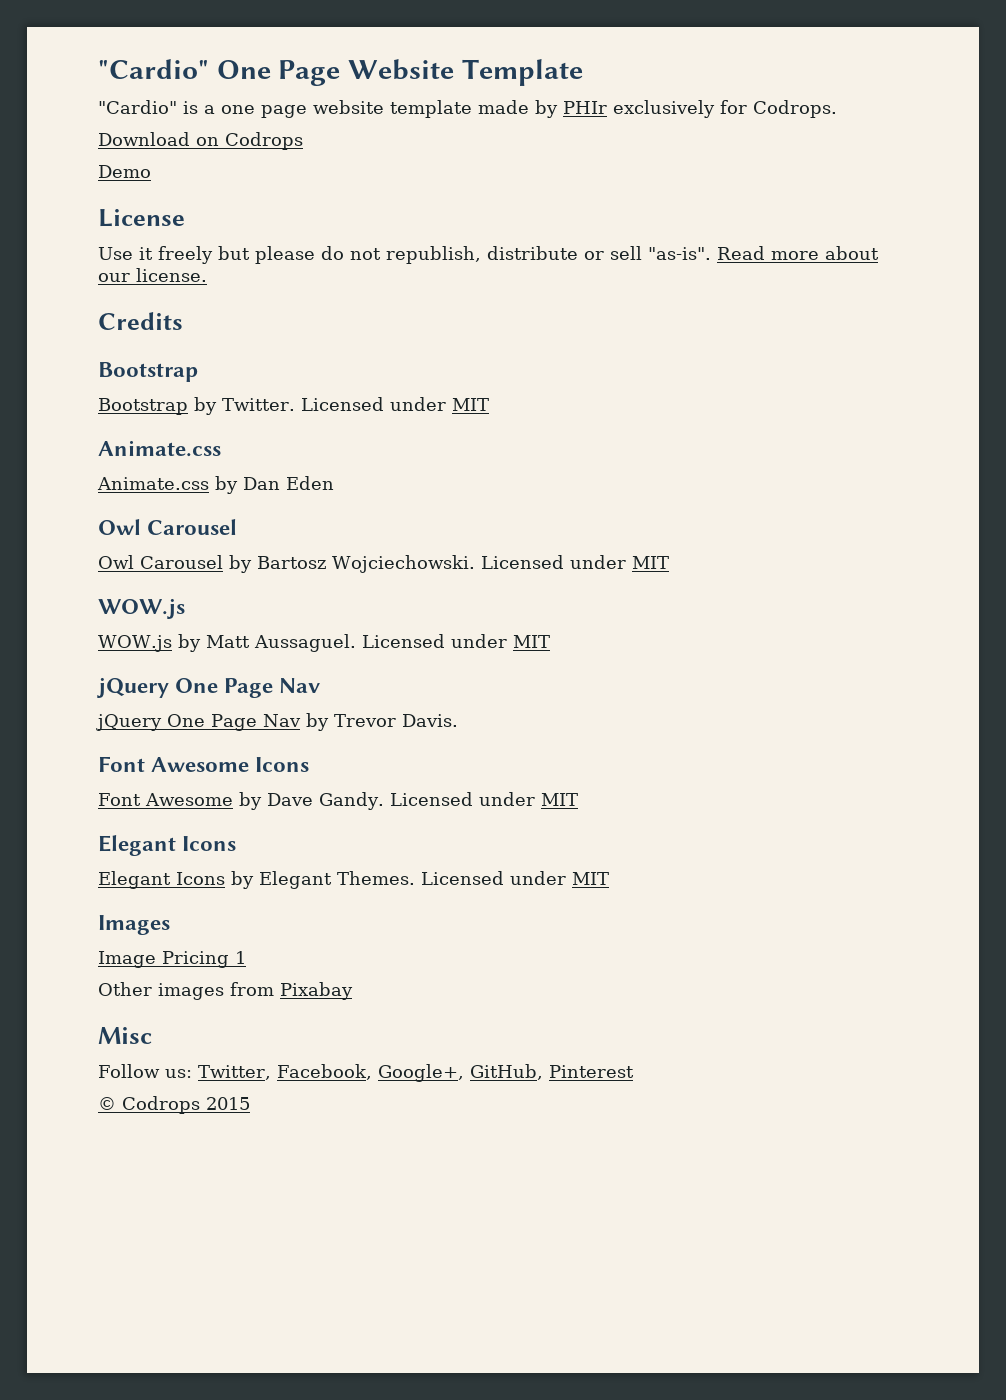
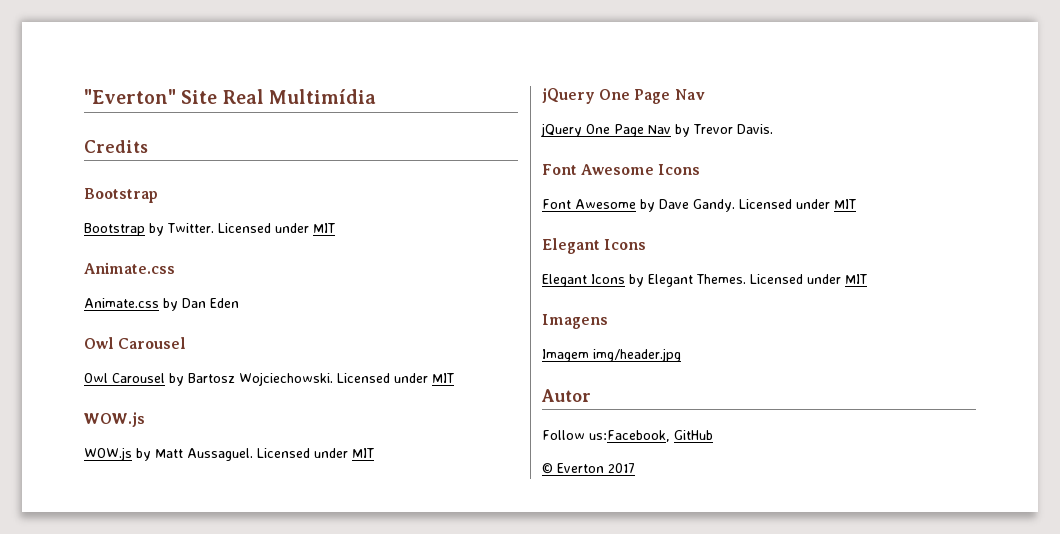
- "Cardio" One Page Website Template
- "Cardio" is a one page website template made by PHIr exclusively for Codrops.
- Download on Codrops
- Demo
- License
- Use it freely but please do not republish, distribute or sell "as-is". Read more about our license.
+ "Everton" Site Real Multimídia
- Images
- Image Pricing 1
- Other images from Pixabay
- Misc
- Follow us: Twitter, Facebook, Google+, GitHub, Pinterest
+ Imagens
+ Imagem img/header.jpg
+ Autor
+ Follow us:Facebook, GitHub
- © Codrops 2015
+ © Everton 2017

